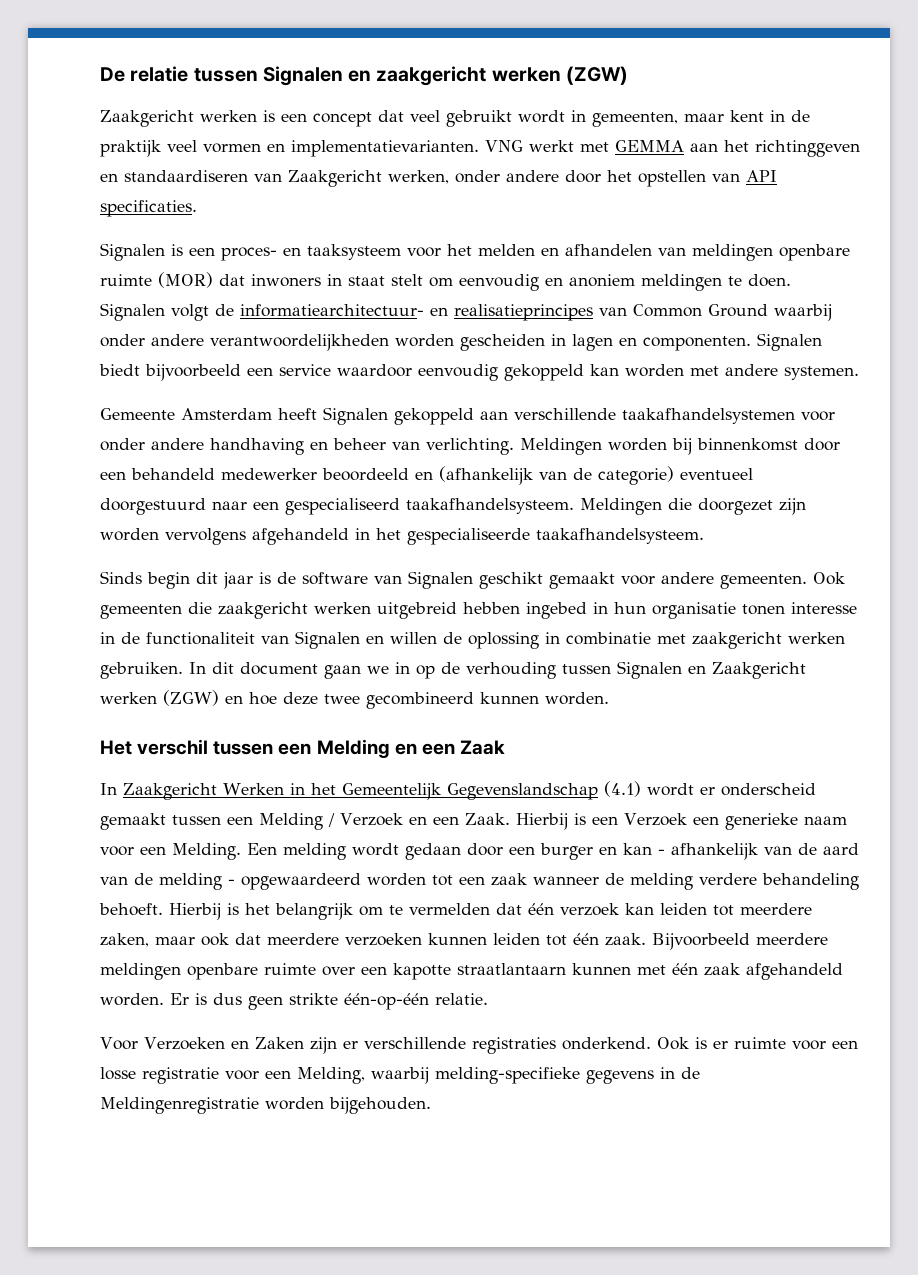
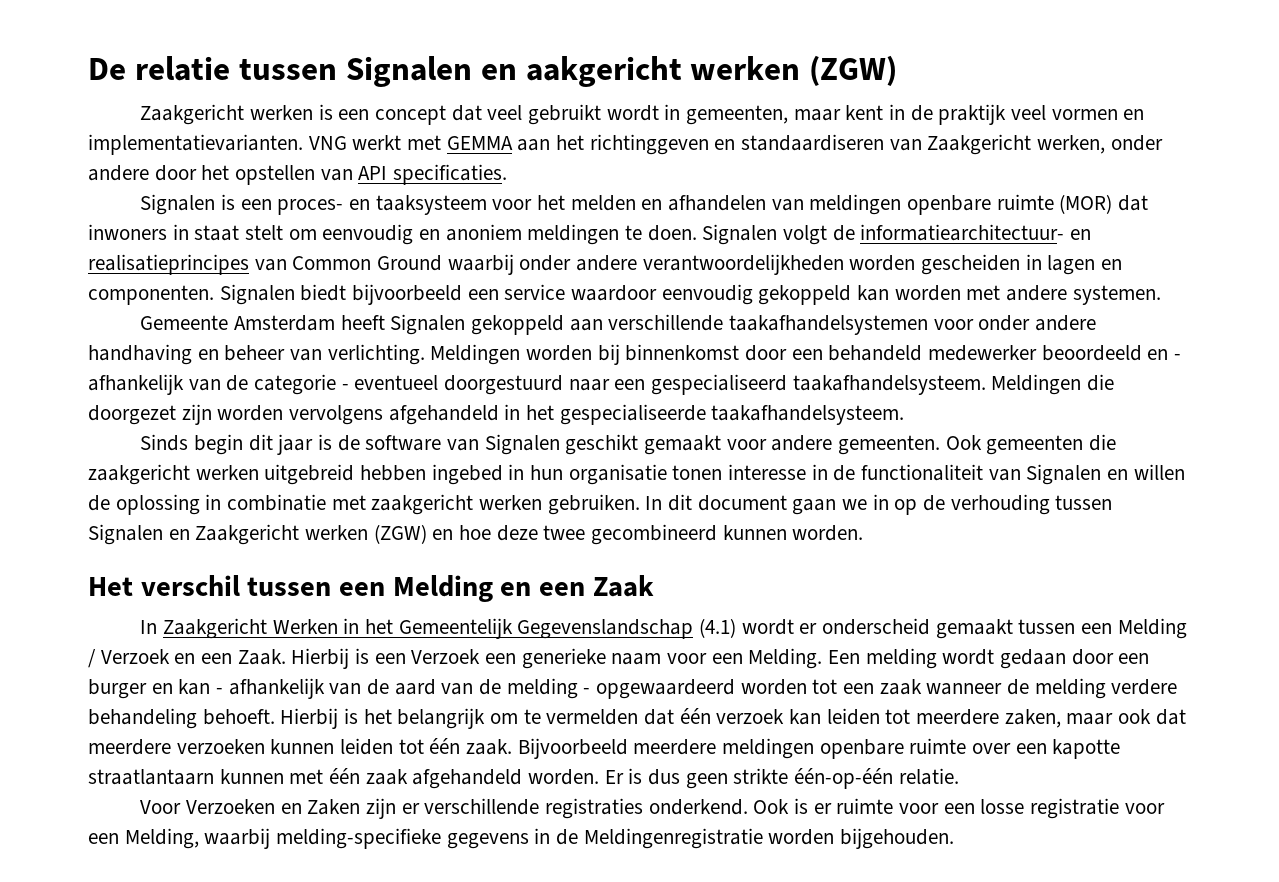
- De relatie tussen Signalen en zaakgericht werken (ZGW)
+ De relatie tussen Signalen en aakgericht werken (ZGW)
- Meldingen worden bij binnenkomst door een behandeld medewerker beoordeeld en (afhankelijk van de categorie) eventueel doorgestuurd naar een gespecialiseerd taakafhandelsysteem.
+ Meldingen worden bij binnenkomst door een behandeld medewerker beoordeeld en - afhankelijk van de categorie - eventueel doorgestuurd naar een gespecialiseerd taakafhandelsysteem.

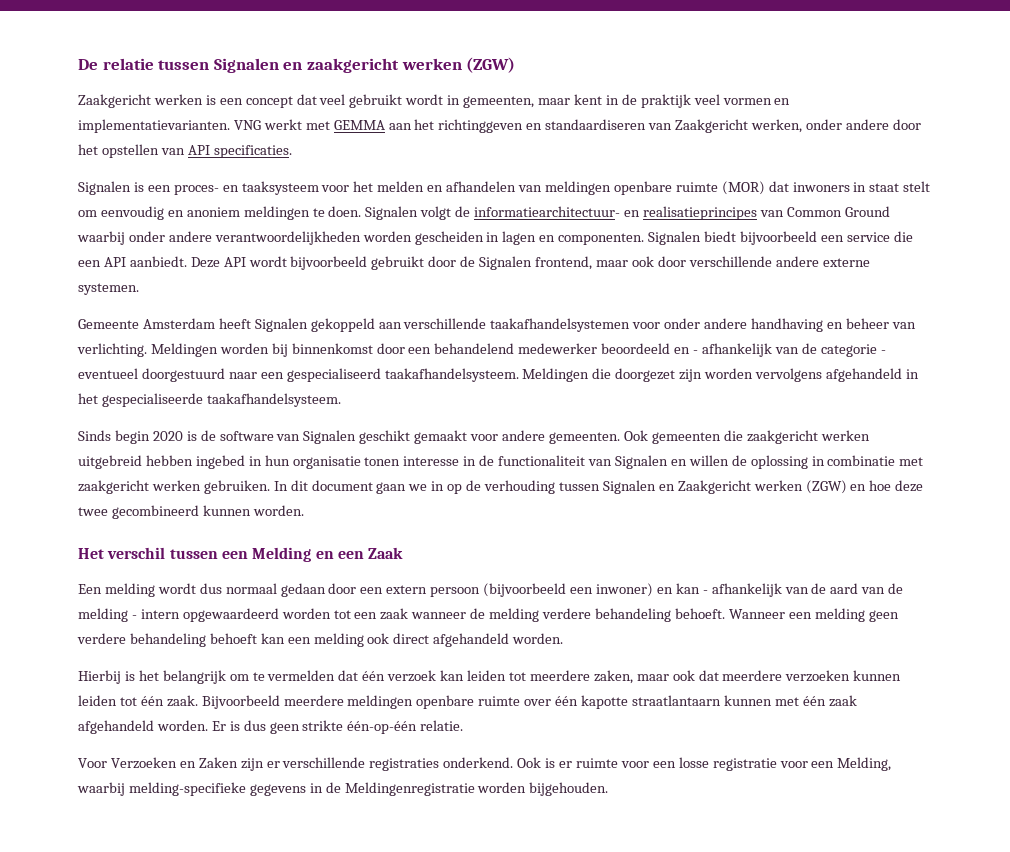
- De relatie tussen Signalen en aakgericht werken (ZGW)
+ De relatie tussen Signalen en zaakgericht werken (ZGW)
- Signalen biedt bijvoorbeeld een service waardoor eenvoudig gekoppeld kan worden met andere systemen.
+ Signalen biedt bijvoorbeeld een service die een API aanbiedt. Deze API wordt bijvoorbeeld gebruikt door de Signalen frontend, maar ook door verschillende andere externe systemen.
- Meldingen worden bij binnenkomst door een behandeld medewerker beoordeeld en - afhankelijk van de categorie - eventueel doorgestuurd naar een gespecialiseerd taakafhandelsysteem.
+ Meldingen worden bij binnenkomst door een behandelend medewerker beoordeeld en - afhankelijk van de categorie - eventueel doorgestuurd naar een gespecialiseerd taakafhandelsysteem.
- Sinds begin dit jaar is de software van Signalen geschikt gemaakt voor andere gemeenten.
+ Sinds begin 2020 is de software van Signalen geschikt gemaakt voor andere gemeenten.
- In Zaakgericht Werken in het Gemeentelijk Gegevenslandschap (4.1) wordt er onderscheid gemaakt tussen een Melding / Verzoek en een Zaak. Hierbij is een Verzoek een generieke naam voor een Melding. Een melding wordt gedaan door een burger en kan - afhankelijk van de aard van de melding - opgewaardeerd worden tot een zaak wanneer de melding verdere behandeling behoeft. Hierbij is het belangrijk om te vermelden dat één verzoek kan leiden tot meerdere zaken, maar ook dat meerdere verzoeken kunnen leiden tot één zaak.
+ Een melding wordt dus normaal gedaan door een extern persoon (bijvoorbeeld een inwoner) en kan - afhankelijk van de aard van de melding - intern opgewaardeerd worden tot een zaak wanneer de melding verdere behandeling behoeft. Wanneer een melding geen verdere behandeling behoeft kan een melding ook direct afgehandeld worden.
+ Hierbij is het belangrijk om te vermelden dat één verzoek kan leiden tot meerdere zaken, maar ook dat meerdere verzoeken kunnen leiden tot één zaak.
- Bijvoorbeeld meerdere meldingen openbare ruimte over een kapotte straatlantaarn kunnen met één zaak afgehandeld worden.
+ Bijvoorbeeld meerdere meldingen openbare ruimte over één kapotte straatlantaarn kunnen met één zaak afgehandeld worden.

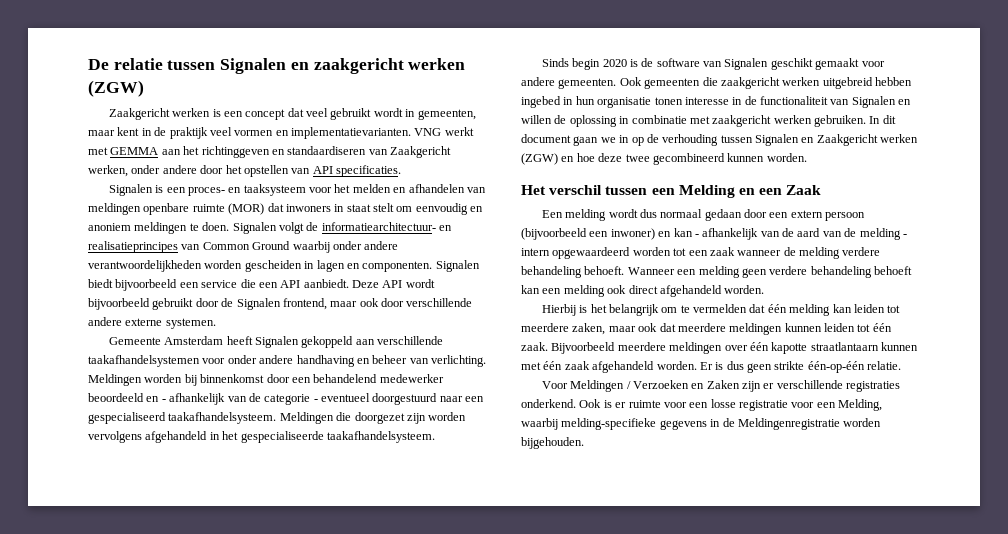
- Hierbij is het belangrijk om te vermelden dat één verzoek kan leiden tot meerdere zaken, maar ook dat meerdere verzoeken kunnen leiden tot één zaak.
+ Hierbij is het belangrijk om te vermelden dat één melding kan leiden tot meerdere zaken, maar ook dat meerdere meldingen kunnen leiden tot één zaak.
- Bijvoorbeeld meerdere meldingen openbare ruimte over één kapotte straatlantaarn kunnen met één zaak afgehandeld worden.
+ Bijvoorbeeld meerdere meldingen over één kapotte straatlantaarn kunnen met één zaak afgehandeld worden.
- Voor Verzoeken en Zaken zijn er verschillende registraties onderkend.
+ Voor Meldingen / Verzoeken en Zaken zijn er verschillende registraties onderkend.

